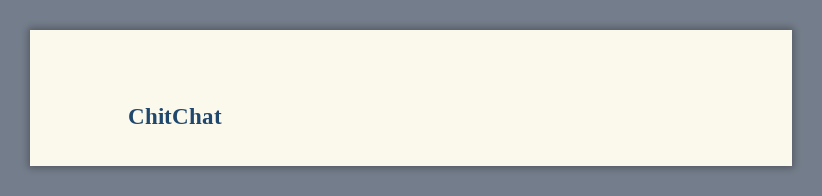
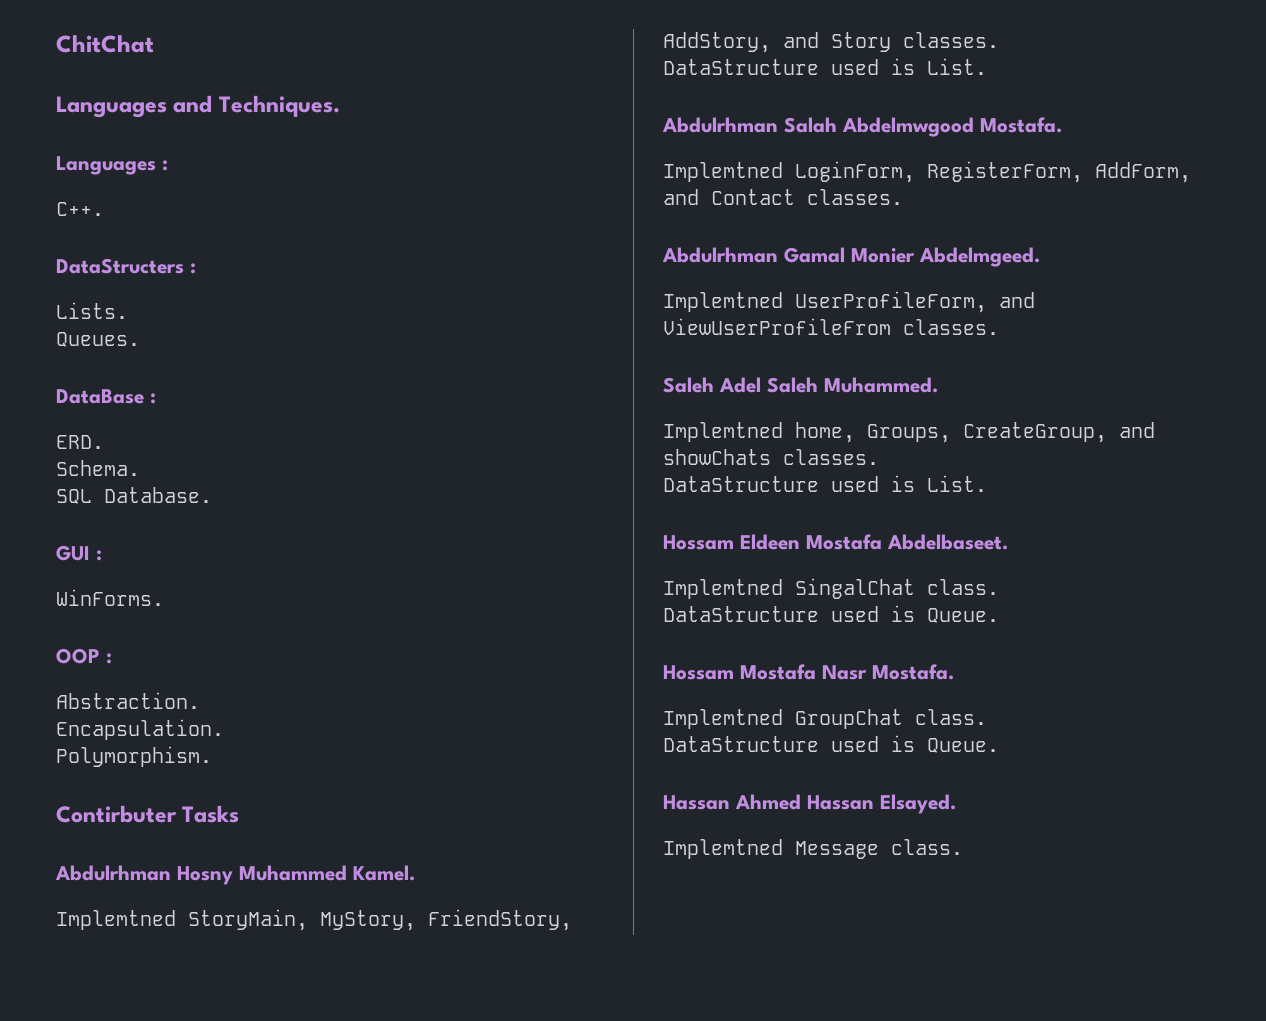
+ Languages and Techniques.
+ Languages :
+ C++.
+ DataStructers :
+ Lists.
+ Queues.
+ DataBase :
+ ERD.
+ Schema.
+ SQL Database.
+ GUI :
+ WinForms.
+ OOP :
+ Abstraction.
+ Encapsulation.
+ Polymorphism.
+ Contirbuter Tasks
+ Abdulrhman Hosny Muhammed Kamel.
+ Implemtned StoryMain, MyStory, FriendStory, AddStory, and Story classes.
+ DataStructure used is List.
+ Abdulrhman Salah Abdelmwgood Mostafa.
+ Implemtned LoginForm, RegisterForm, AddForm, and Contact classes.
+ Abdulrhman Gamal Monier Abdelmgeed.
+ Implemtned UserProfileForm, and ViewUserProfileFrom classes.
+ Saleh Adel Saleh Muhammed.
+ Implemtned home, Groups, CreateGroup, and showChats classes.
+ DataStructure used is List.
+ Hossam Eldeen Mostafa Abdelbaseet.
+ Implemtned SingalChat class.
+ DataStructure used is Queue.
+ Hossam Mostafa Nasr Mostafa.
+ Implemtned GroupChat class.
+ DataStructure used is Queue.
+ Hassan Ahmed Hassan Elsayed.
+ Implemtned Message class.

